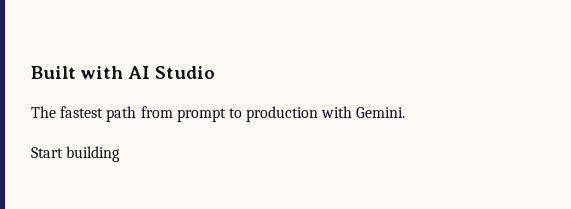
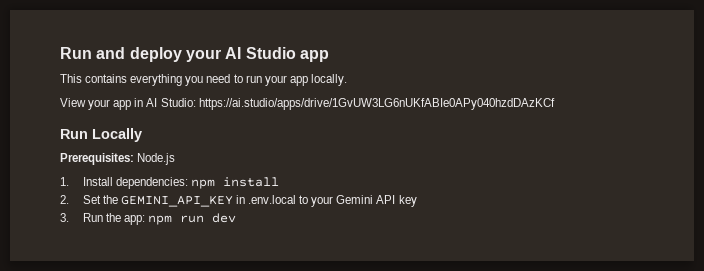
- Built with AI Studio
- The fastest path from prompt to production with Gemini.
- Start building
+ Run and deploy your AI Studio app
+ This contains everything you need to run your app locally.
+ View your app in AI Studio: https://ai.studio/apps/drive/1GvUW3LG6nUKfABIe0APy040hzdDAzKCf
+ Run Locally
+ Prerequisites: Node.js
+ 1. Install dependencies: npm install
+ 2. Set the GEMINI_API_KEY in .env.local to your Gemini API key
+ 3. Run the app: npm run dev

